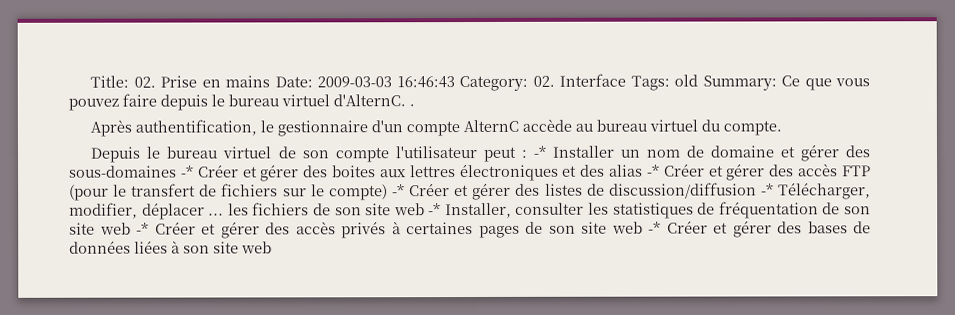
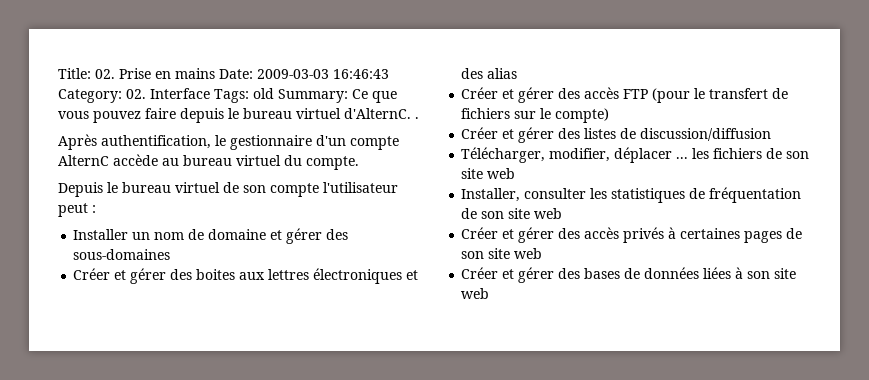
- Depuis le bureau virtuel de son compte l'utilisateur peut : -* Installer un nom de domaine et gérer des sous-domaines -* Créer et gérer des boites aux lettres électroniques et des alias -* Créer et gérer des accès FTP (pour le transfert de fichiers sur le compte) -* Créer et gérer des listes de discussion/diffusion -* Télécharger, modifier, déplacer ... les fichiers de son site web -* Installer, consulter les statistiques de fréquentation de son site web -* Créer et gérer des accès privés à certaines pages de son site web -* Créer et gérer des bases de données liées à son site web
+ Depuis le bureau virtuel de son compte l'utilisateur peut :
+ Installer un nom de domaine et gérer des sous-domaines
+ Créer et gérer des boites aux lettres électroniques et des alias
+ Créer et gérer des accès FTP (pour le transfert de fichiers sur le compte)
+ Créer et gérer des listes de discussion/diffusion
+ Télécharger, modifier, déplacer ... les fichiers de son site web
+ Installer, consulter les statistiques de fréquentation de son site web
+ Créer et gérer des accès privés à certaines pages de son site web
+ Créer et gérer des bases de données liées à son site web

